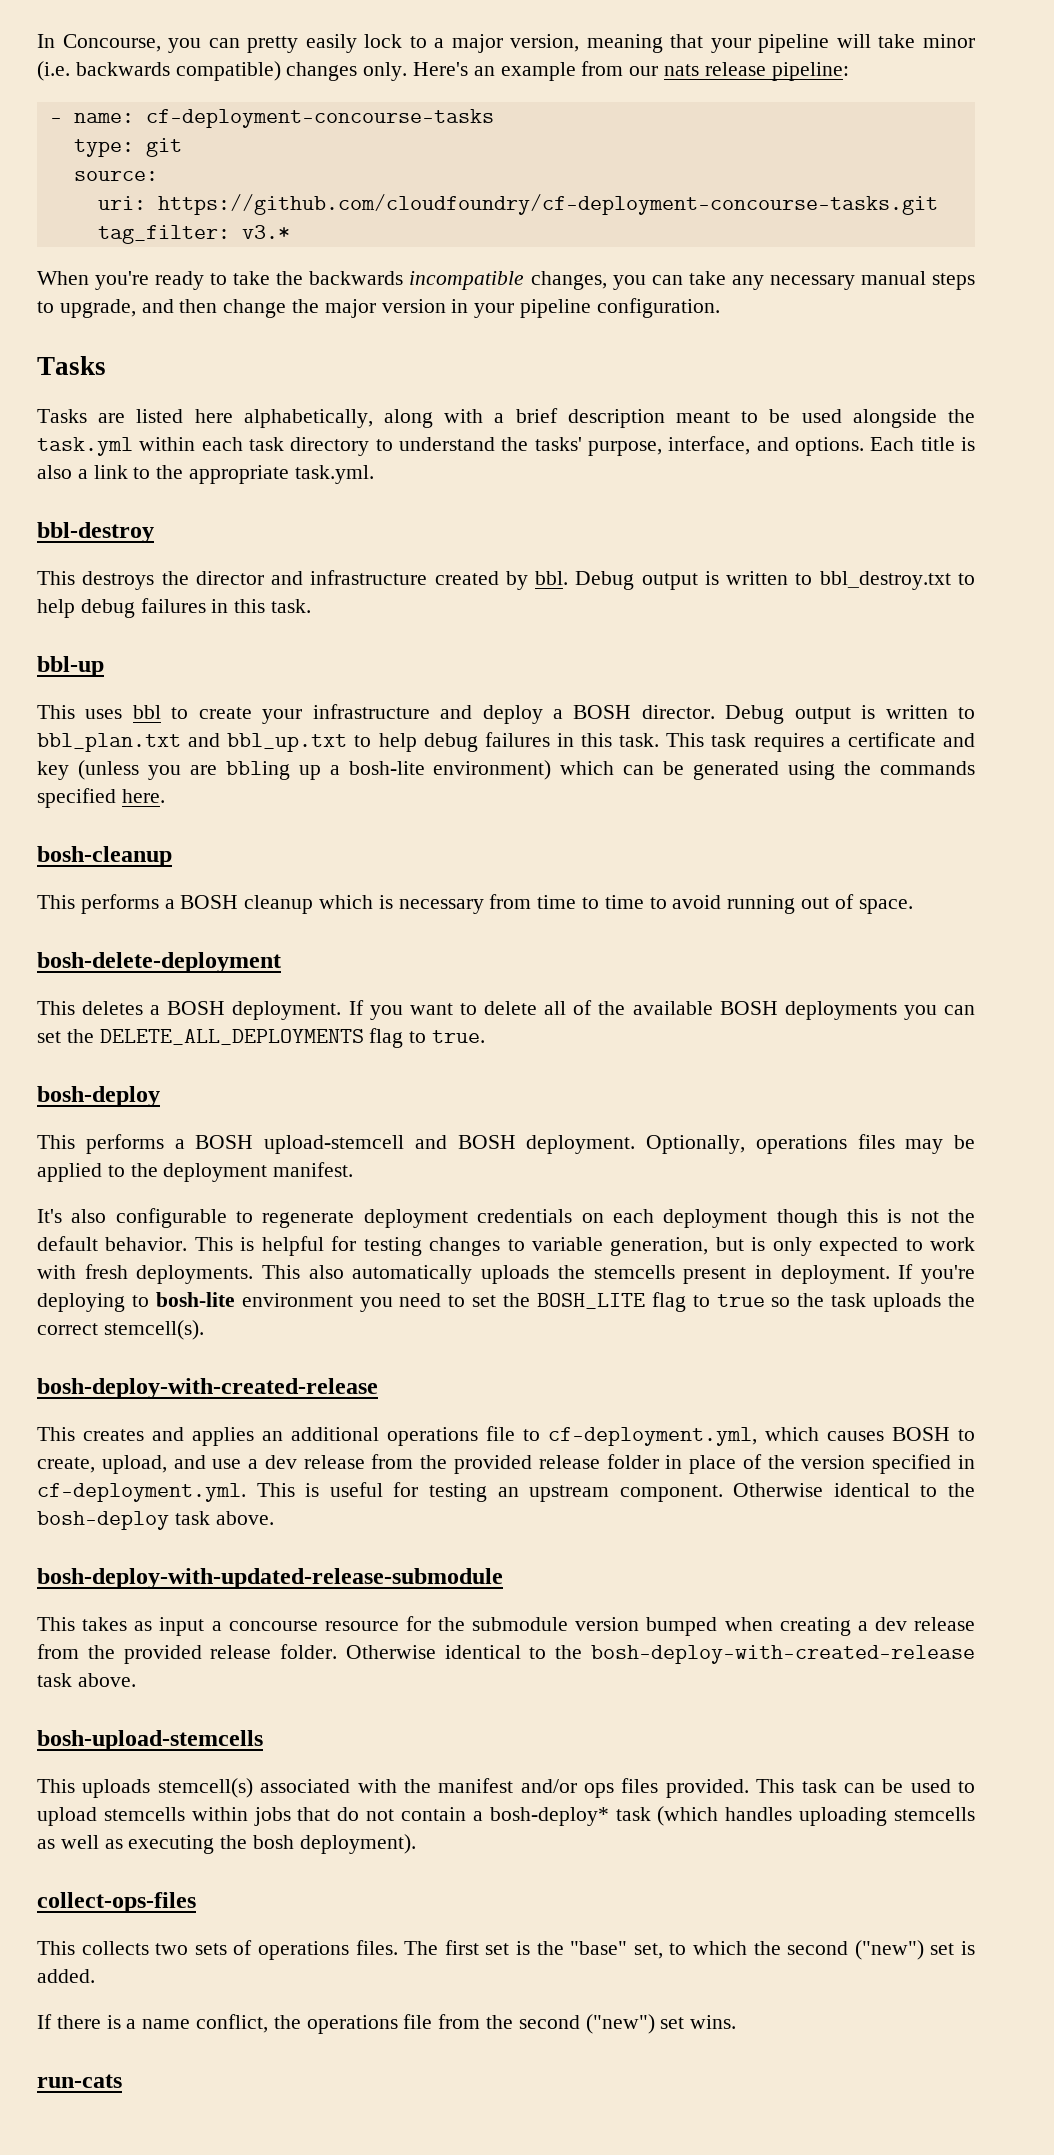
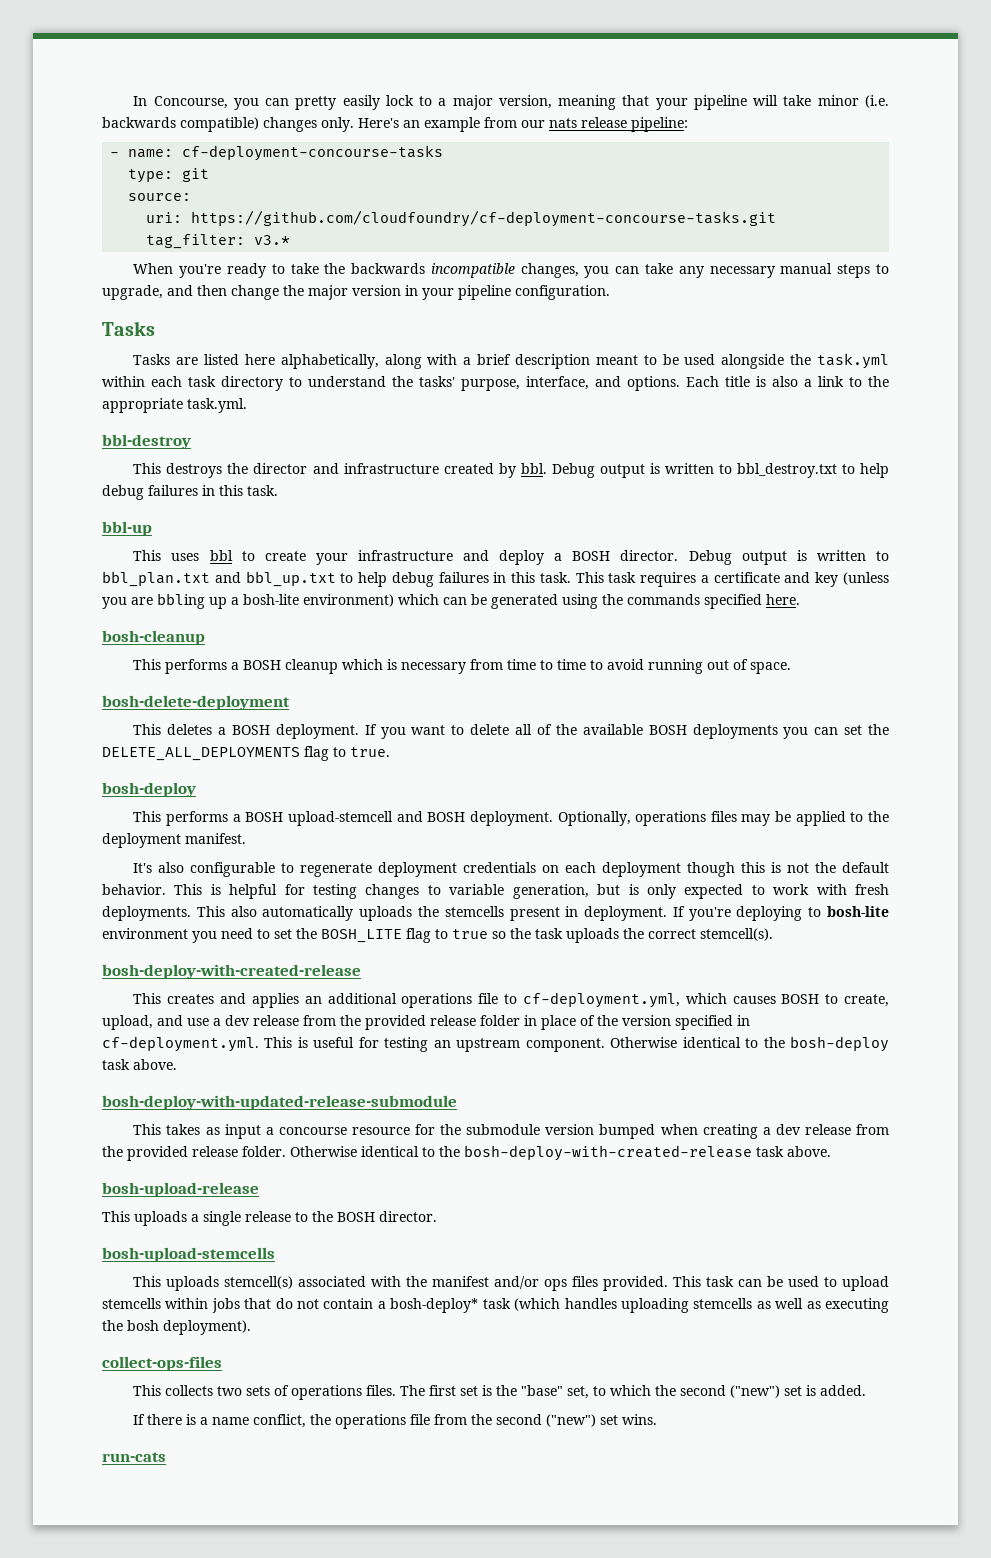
+ bosh-upload-release
+ This uploads a single release to the BOSH director.

